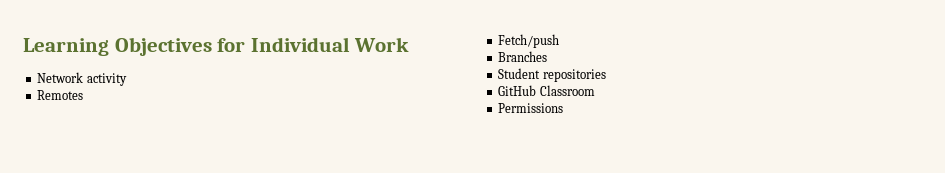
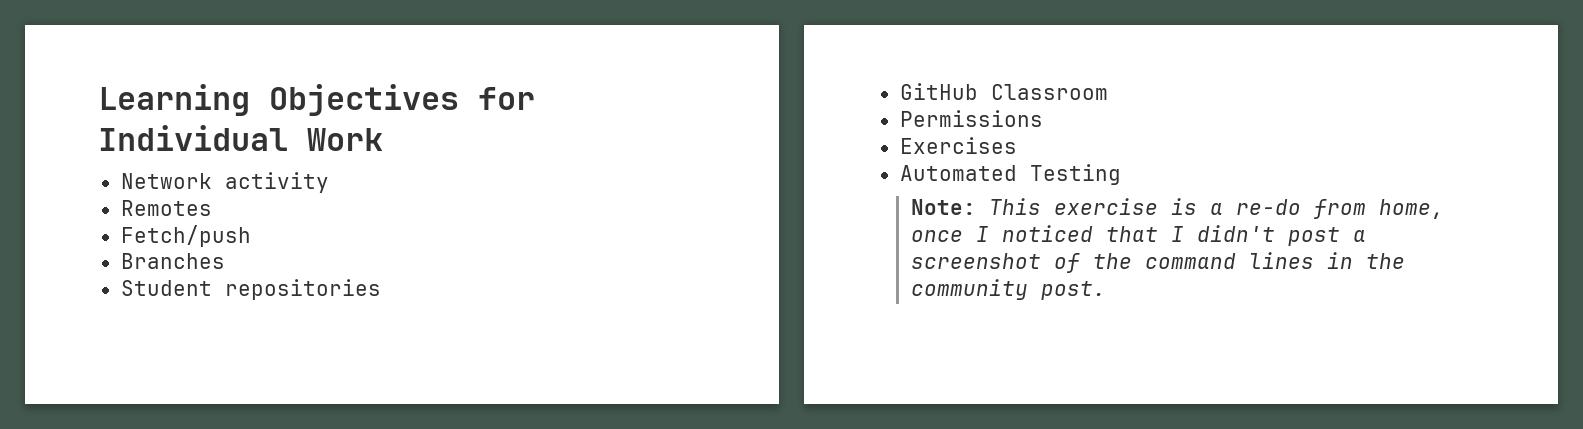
+ Exercises
+ Automated Testing
+ Note: This exercise is a re-do from home, once I noticed that I didn't post a screenshot of the command lines in the community post.

